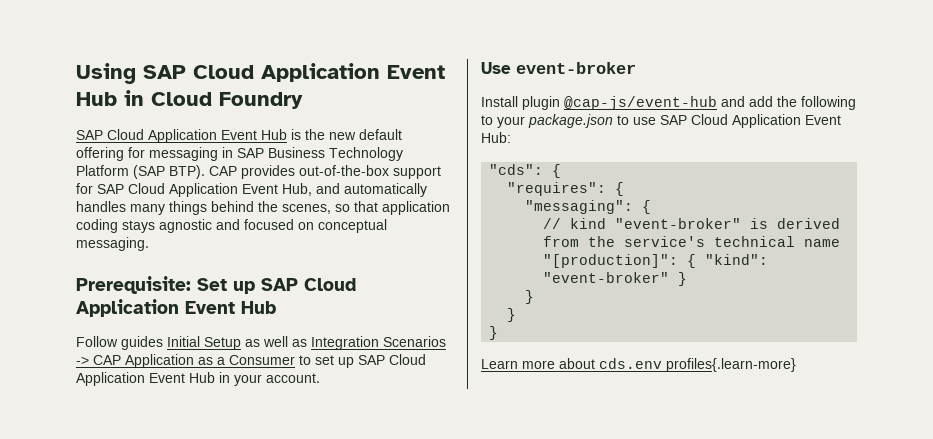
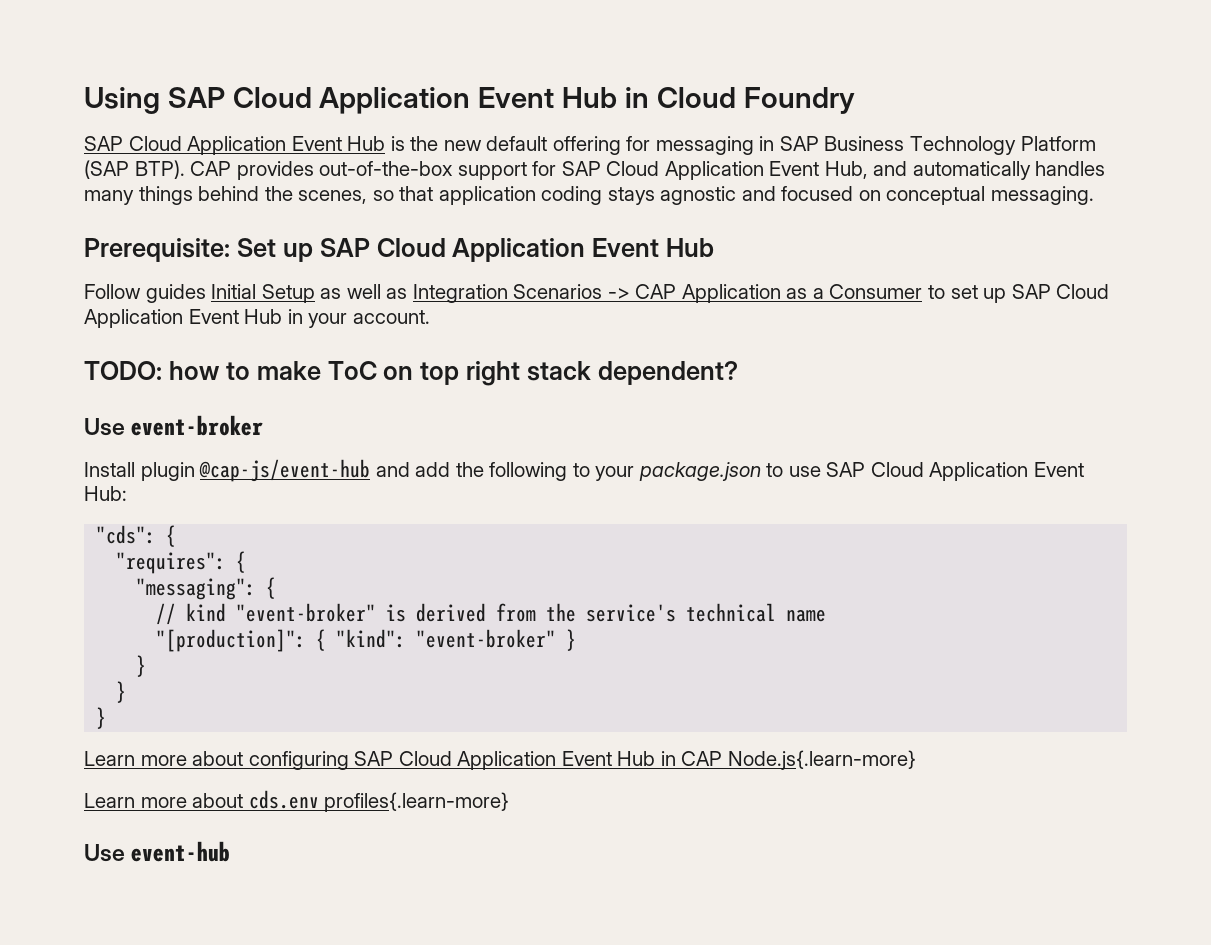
+ TODO: how to make ToC on top right stack dependent?
+ Learn more about configuring SAP Cloud Application Event Hub in CAP Node.js{.learn-more}
+ Use event-hub

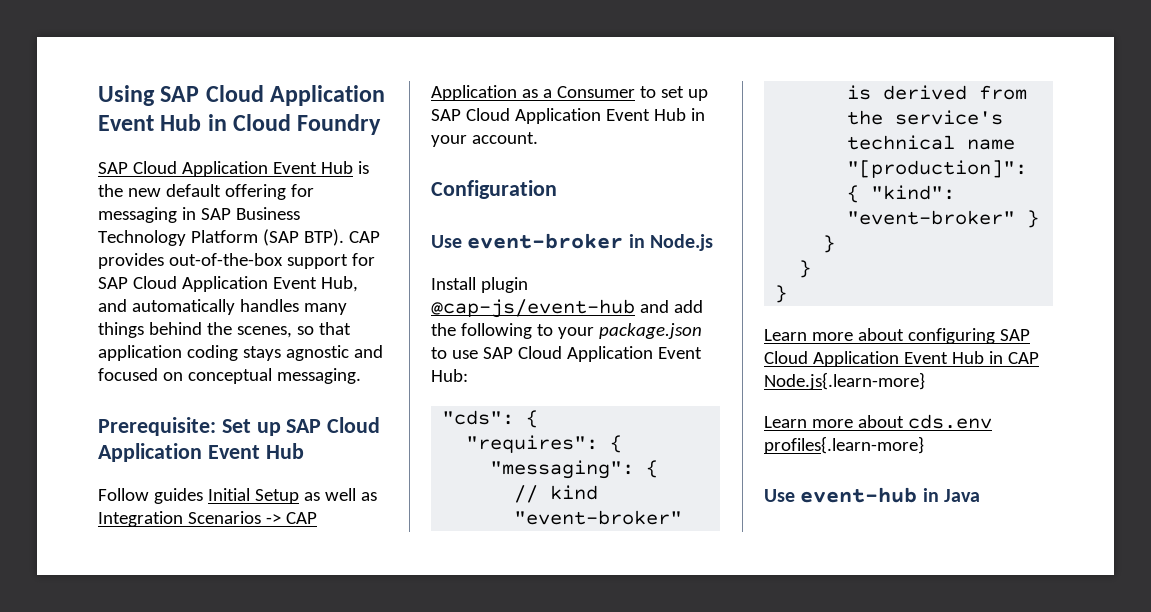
- TODO: how to make ToC on top right stack dependent?
+ Configuration
- Use event-broker
+ Use event-broker in Node.js
- Use event-hub
+ Use event-hub in Java

